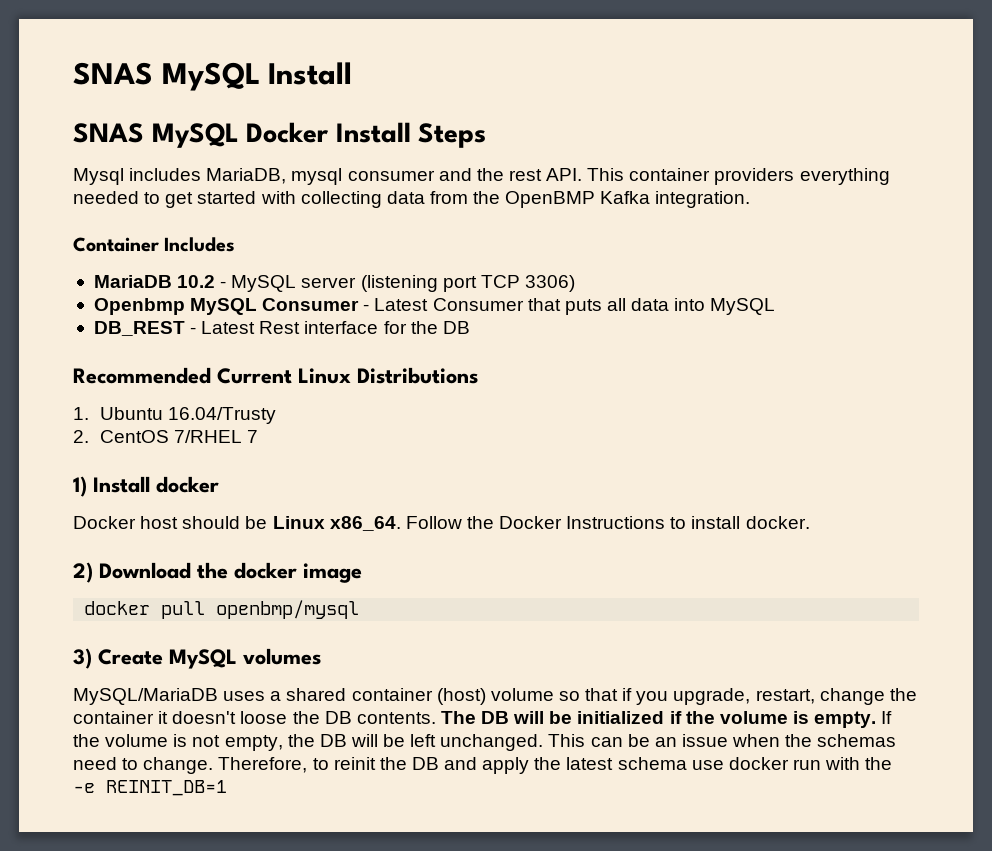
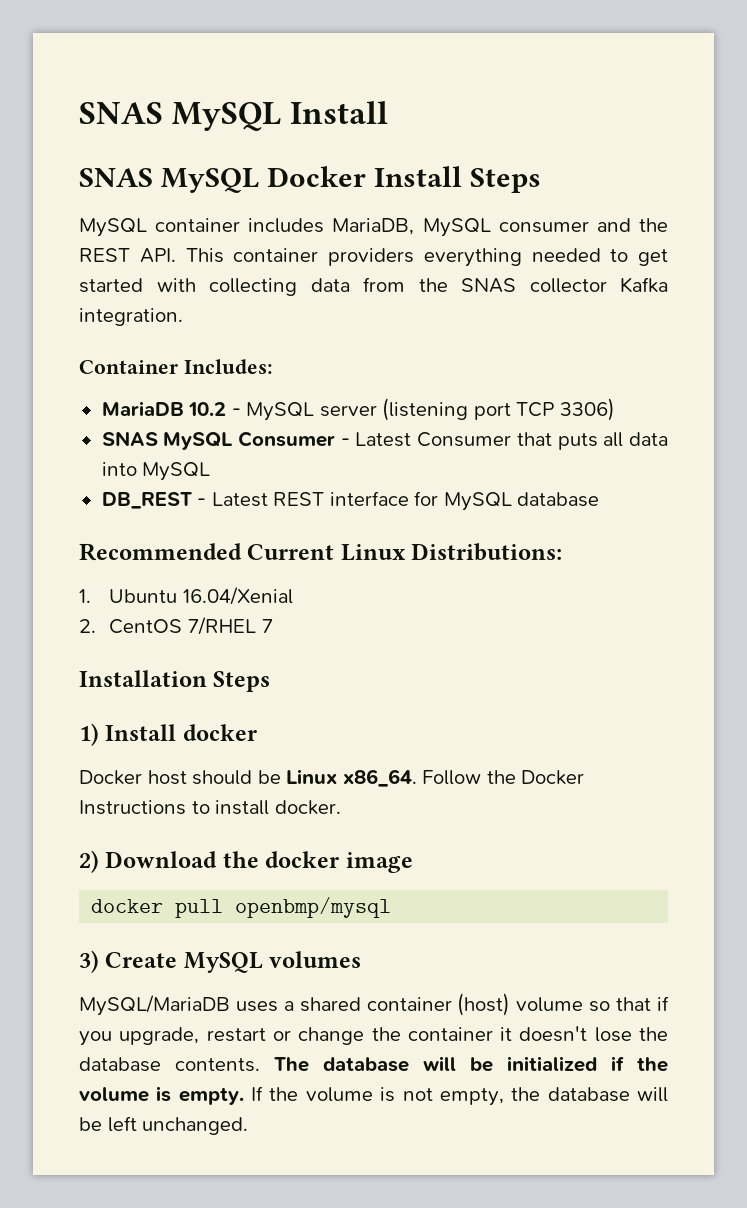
- Mysql includes MariaDB, mysql consumer and the rest API. This container providers everything needed to get started with collecting data from the OpenBMP Kafka integration.
+ MySQL container includes MariaDB, MySQL consumer and the REST API. This container providers everything needed to get started with collecting data from the SNAS collector Kafka integration.
- Container Includes
+ Container Includes:
- Openbmp MySQL Consumer - Latest Consumer that puts all data into MySQL
+ SNAS MySQL Consumer - Latest Consumer that puts all data into MySQL
- DB_REST - Latest Rest interface for the DB
+ DB_REST - Latest REST interface for MySQL database
- Recommended Current Linux Distributions
+ Recommended Current Linux Distributions:
- 1. Ubuntu 16.04/Trusty
+ 1. Ubuntu 16.04/Xenial
+ Installation Steps
- MySQL/MariaDB uses a shared container (host) volume so that if you upgrade, restart, change the container it doesn't loose the DB contents.
+ MySQL/MariaDB uses a shared container (host) volume so that if you upgrade, restart or change the container it doesn't lose the database contents.
- The DB will be initialized if the volume is empty.
+ The database will be initialized if the volume is empty.
- If the volume is not empty, the DB will be left unchanged. This can be an issue when the schemas need to change. Therefore, to reinit the DB and apply the latest schema use docker run with the -e REINIT_DB=1
+ If the volume is not empty, the database will be left unchanged.

